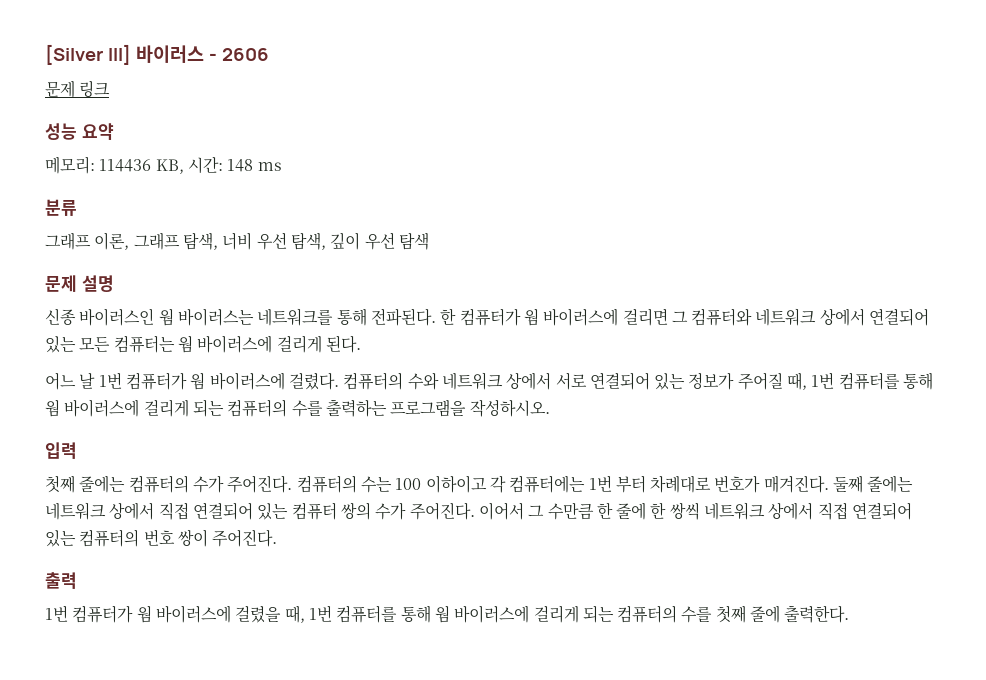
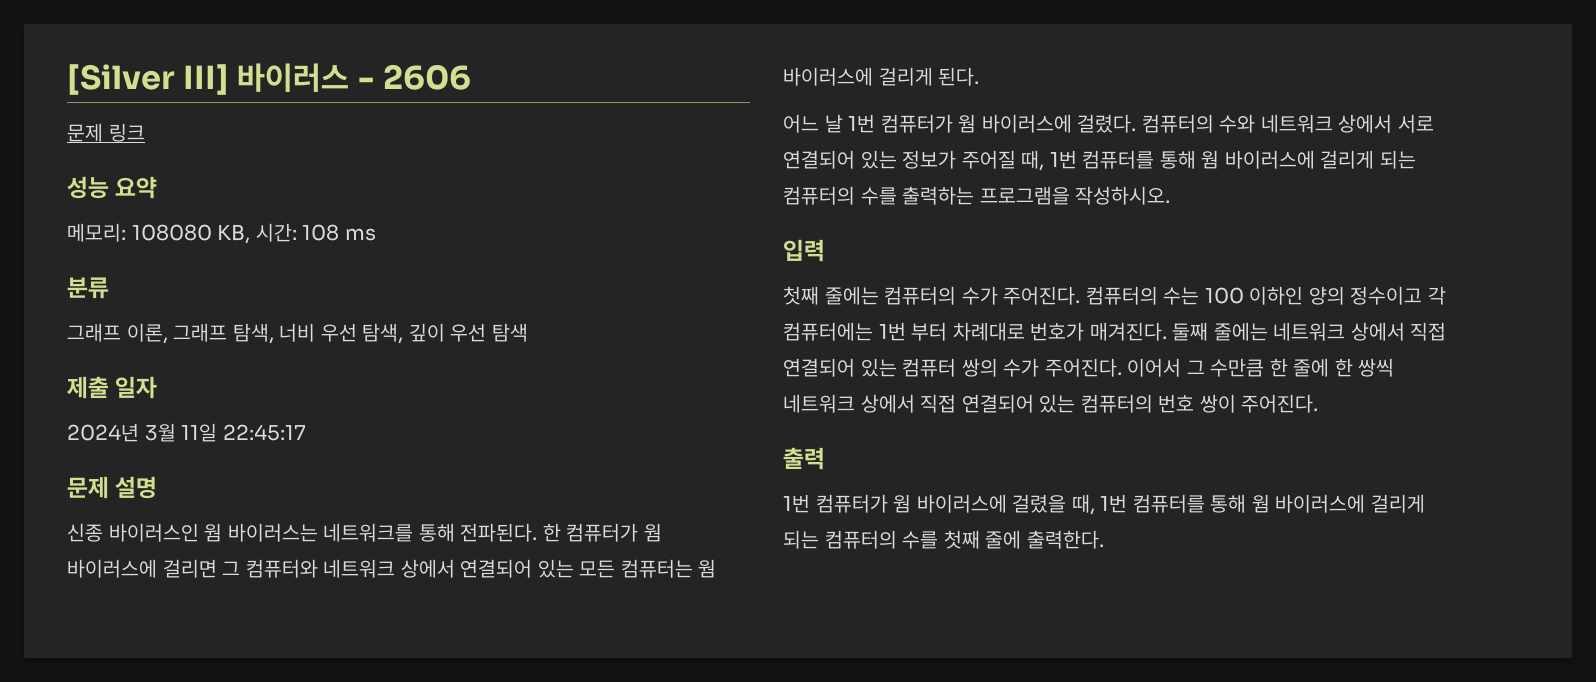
- 메모리: 114436 KB, 시간: 148 ms
+ 메모리: 108080 KB, 시간: 108 ms
+ 제출 일자
+ 2024년 3월 11일 22:45:17
- 컴퓨터의 수는 100 이하이고 각 컴퓨터에는 1번 부터 차례대로 번호가 매겨진다.
+ 컴퓨터의 수는 100 이하인 양의 정수이고 각 컴퓨터에는 1번 부터 차례대로 번호가 매겨진다.

